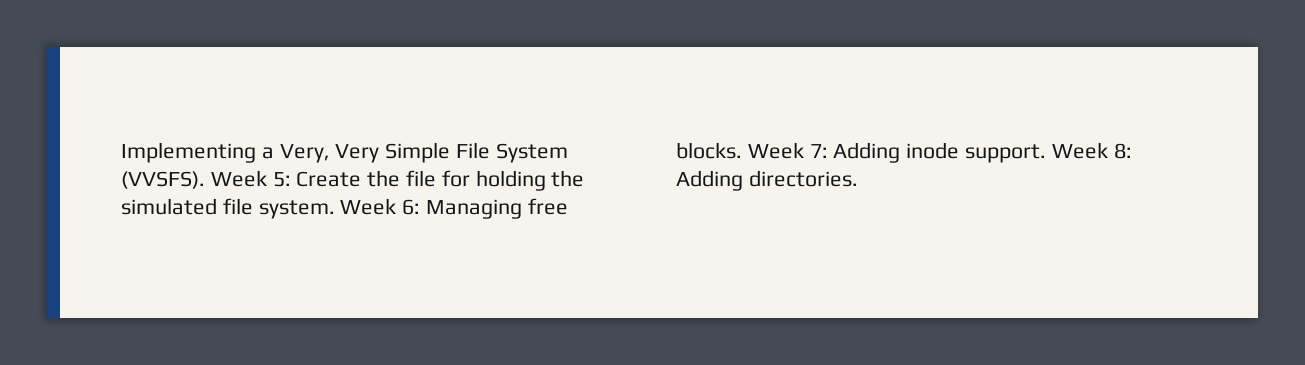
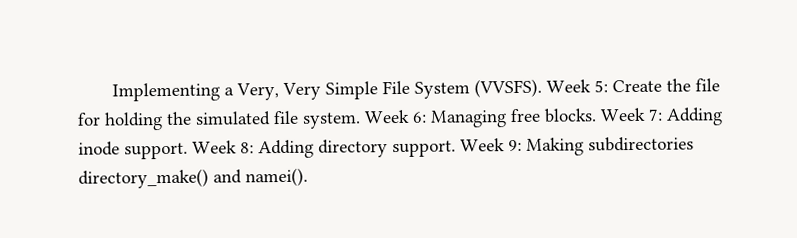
- Week 8: Adding directories.
+ Week 8: Adding directory support. Week 9: Making subdirectories directory_make() and namei().

